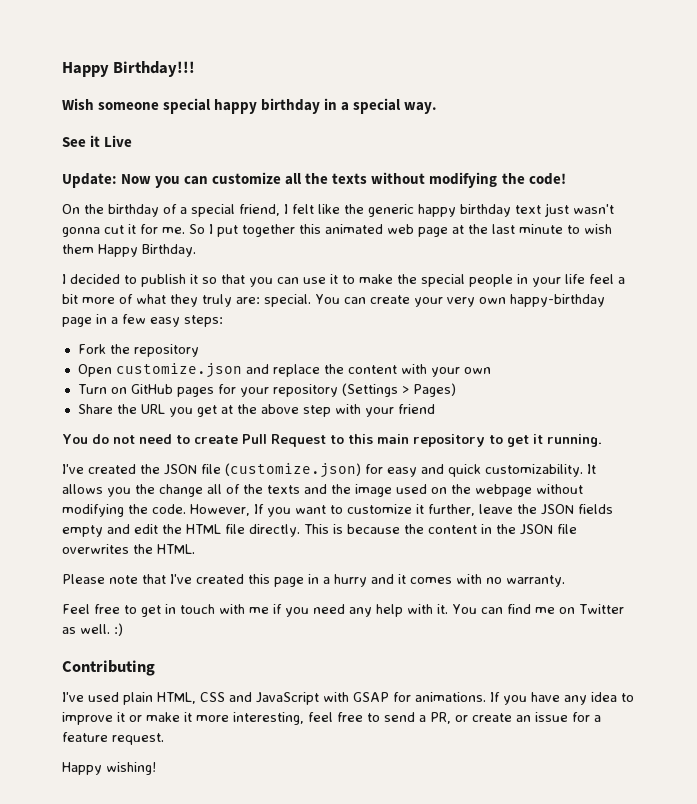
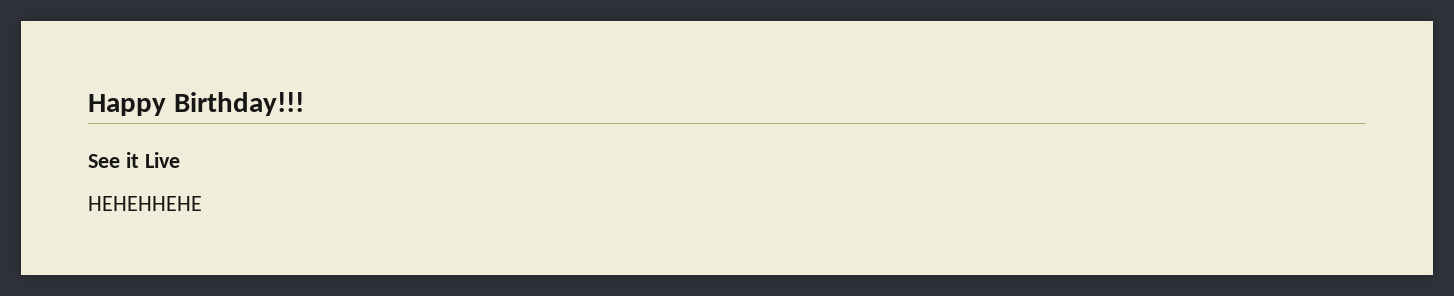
- Wish someone special happy birthday in a special way.
  See it Live
- Update: Now you can customize all the texts without modifying the code!
- On the birthday of a special friend, I felt like the generic happy birthday text just wasn't gonna cut it for me. So I put together this animated web page at the last minute to wish them Happy Birthday.
- I decided to publish it so that you can use it to make the special people in your life feel a bit more of what they truly are: special. You can create your very own happy-birthday page in a few easy steps:
- Fork the repository
- Open customize.json and replace the content with your own
- Turn on GitHub pages for your repository (Settings > Pages)
- Share the URL you get at the above step with your friend
- You do not need to create Pull Request to this main repository to get it running.
- I've created the JSON file (customize.json) for easy and quick customizability. It allows you the change all of the texts and the image used on the webpage without modifying the code. However, If you want to customize it further, leave the JSON fields empty and edit the HTML file directly. This is because the content in the JSON file overwrites the HTML.
- Please note that I've created this page in a hurry and it comes with no warranty.
- Feel free to get in touch with me if you need any help with it. You can find me on Twitter as well. :)
- Contributing
- I've used plain HTML, CSS and JavaScript with GSAP for animations. If you have any idea to improve it or make it more interesting, feel free to send a PR, or create an issue for a feature request.
- Happy wishing!
+ HEHEHHEHE

